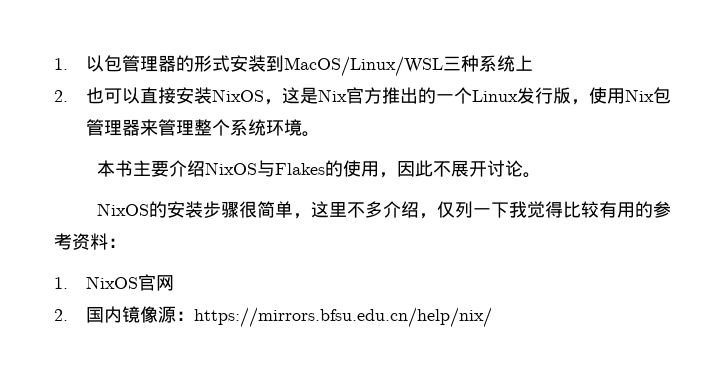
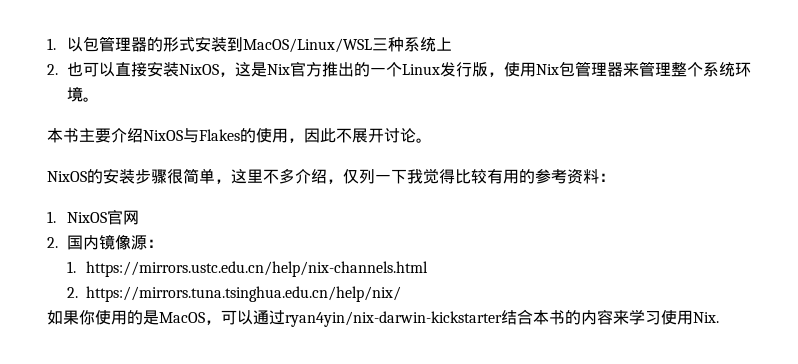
- 2.国内镜像源：https://mirrors.bfsu.edu.cn/help/nix/
+ 2.国内镜像源：
+ 1. https://mirrors.ustc.edu.cn/help/nix-channels.html
+ 2. https://mirrors.tuna.tsinghua.edu.cn/help/nix/
+ 如果你使用的是MacOS，可以通过ryan4yin/nix-darwin-kickstarter结合本书的内容来学习使用Nix.

